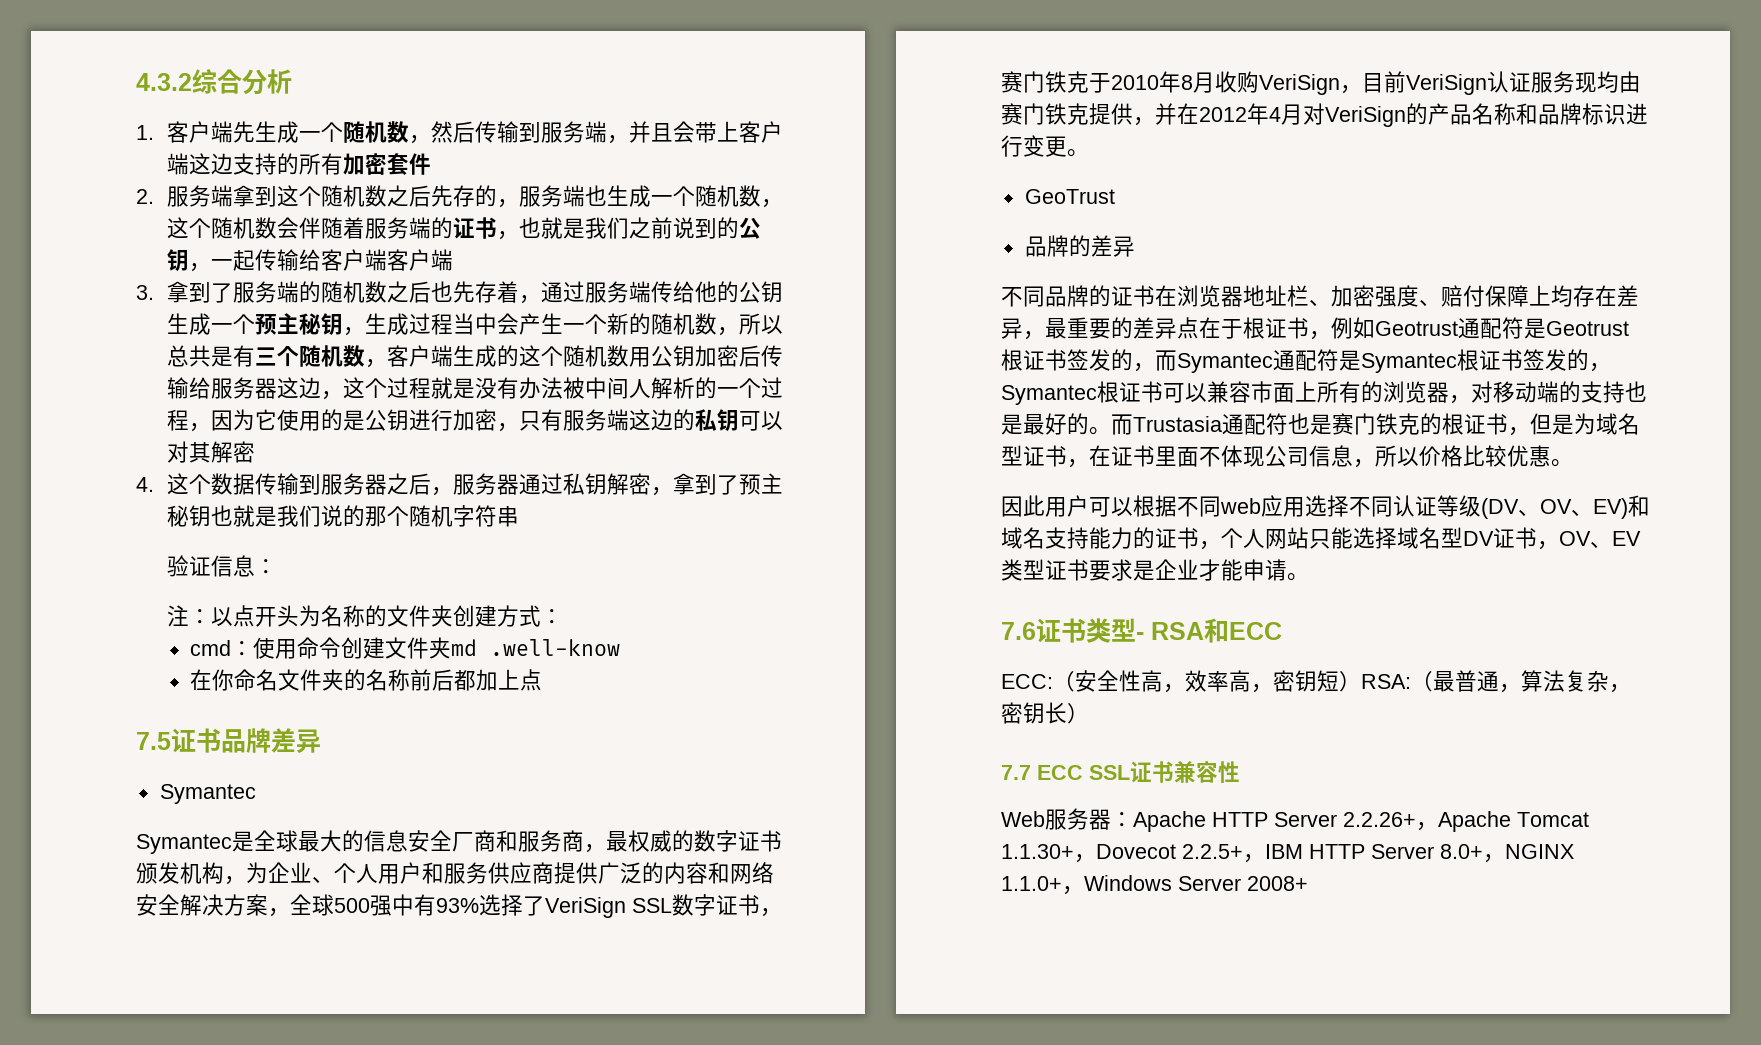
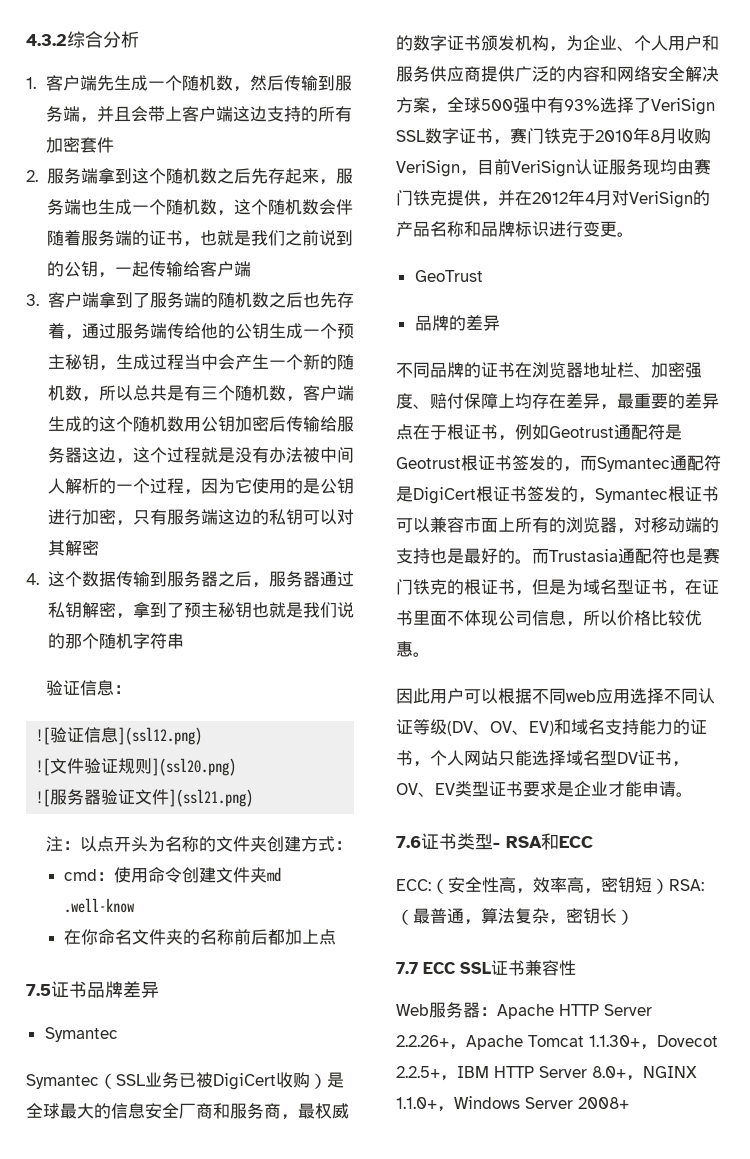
- 2.服务端拿到这个随机数之后先存的，服务端也生成一个随机数，这个随机数会伴随着服务端的证书，也就是我们之前说到的公钥，一起传输给客户端客户端
- 3.拿到了服务端的随机数之后也先存着，通过服务端传给他的公钥生成一个预主秘钥，生成过程当中会产生一个新的随机数，所以总共是有三个随机数，客户端生成的这个随机数用公钥加密后传输给服务器这边，这个过程就是没有办法被中间人解析的一个过程，因为它使用的是公钥进行加密，只有服务端这边的私钥可以对其解密
+ 2.服务端拿到这个随机数之后先存起来，服务端也生成一个随机数，这个随机数会伴随着服务端的证书，也就是我们之前说到的公钥，一起传输给客户端
+ 3.客户端拿到了服务端的随机数之后也先存着，通过服务端传给他的公钥生成一个预主秘钥，生成过程当中会产生一个新的随机数，所以总共是有三个随机数，客户端生成的这个随机数用公钥加密后传输给服务器这边，这个过程就是没有办法被中间人解析的一个过程，因为它使用的是公钥进行加密，只有服务端这边的私钥可以对其解密
+ ![验证信息](ssl12.png)
+ ![文件验证规则](ssl20.png)
+ ![服务器验证文件](ssl21.png)
- Symantec是全球最大的信息安全厂商和服务商，最权威的数字证书颁发机构，为企业、个人用户和服务供应商提供广泛的内容和网络安全解决方案，全球500强中有93%选择了VeriSign SSL数字证书，赛门铁克于2010年8月收购VeriSign，目前VeriSign认证服务现均由赛门铁克提供，并在2012年4月对VeriSign的产品名称和品牌标识进行变更。
+ Symantec（SSL业务已被DigiCert收购）是全球最大的信息安全厂商和服务商，最权威的数字证书颁发机构，为企业、个人用户和服务供应商提供广泛的内容和网络安全解决方案，全球500强中有93%选择了VeriSign SSL数字证书，赛门铁克于2010年8月收购VeriSign，目前VeriSign认证服务现均由赛门铁克提供，并在2012年4月对VeriSign的产品名称和品牌标识进行变更。
- 不同品牌的证书在浏览器地址栏、加密强度、赔付保障上均存在差异，最重要的差异点在于根证书，例如Geotrust通配符是Geotrust根证书签发的，而Symantec通配符是Symantec根证书签发的，Symantec根证书可以兼容市面上所有的浏览器，对移动端的支持也是最好的。
+ 不同品牌的证书在浏览器地址栏、加密强度、赔付保障上均存在差异，最重要的差异点在于根证书，例如Geotrust通配符是Geotrust根证书签发的，而Symantec通配符是DigiCert根证书签发的，Symantec根证书可以兼容市面上所有的浏览器，对移动端的支持也是最好的。

